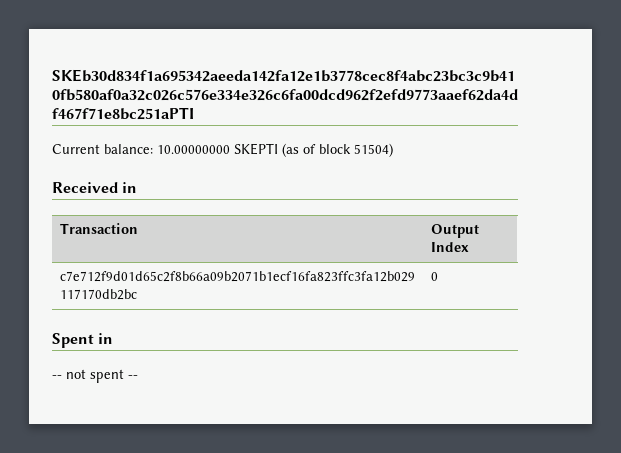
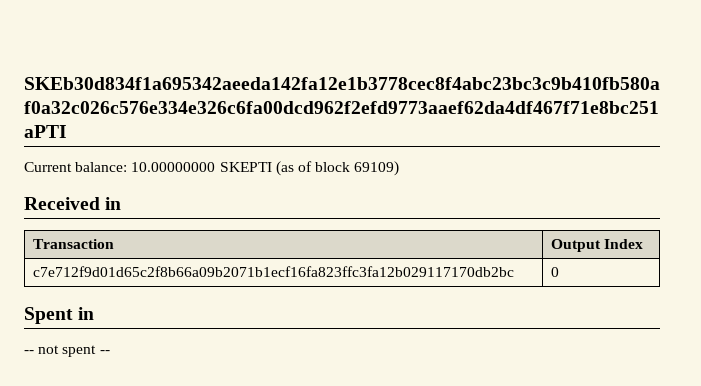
- Current balance: 10.00000000 SKEPTI (as of block 51504)
+ Current balance: 10.00000000 SKEPTI (as of block 69109)

